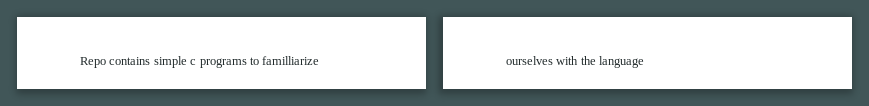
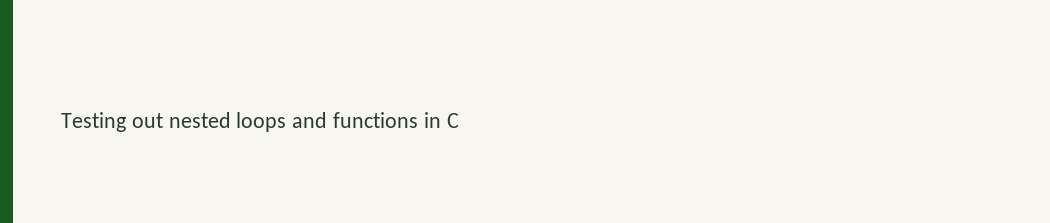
- Repo contains simple c programs to familliarize ourselves with the language
+ Testing out nested loops and functions in C

